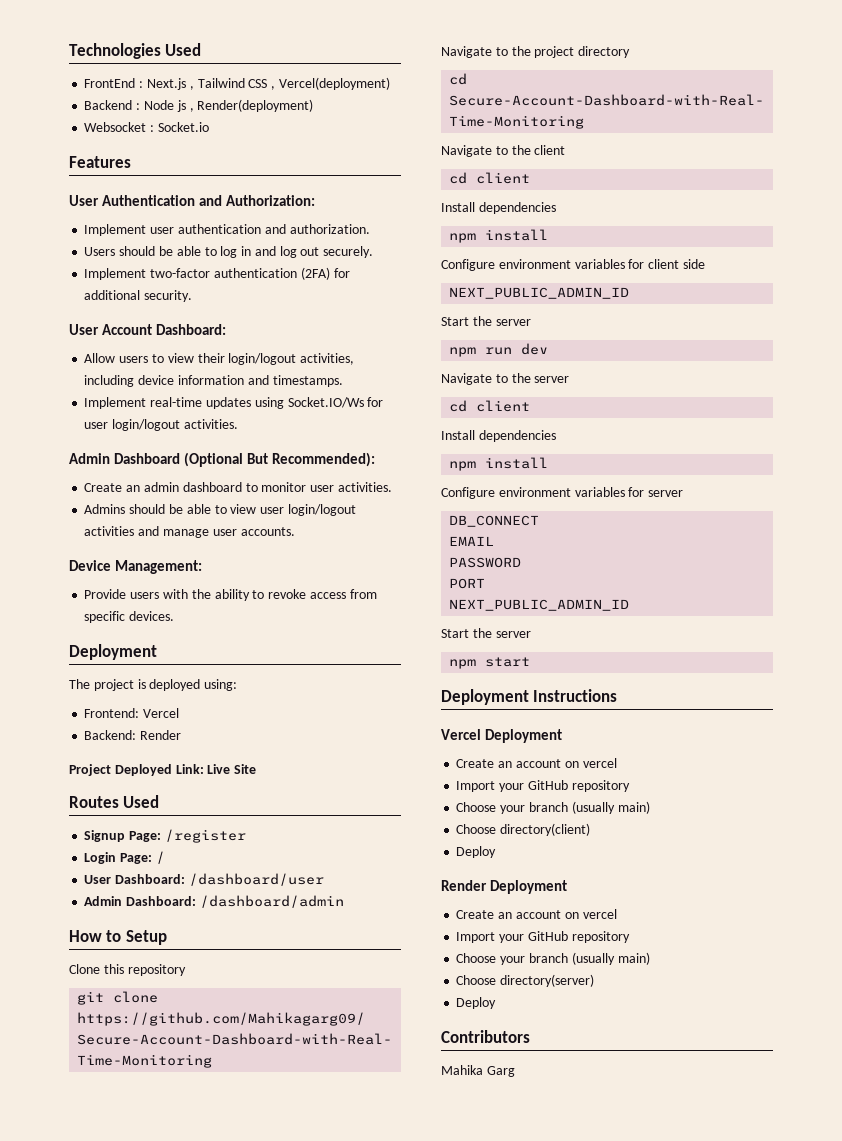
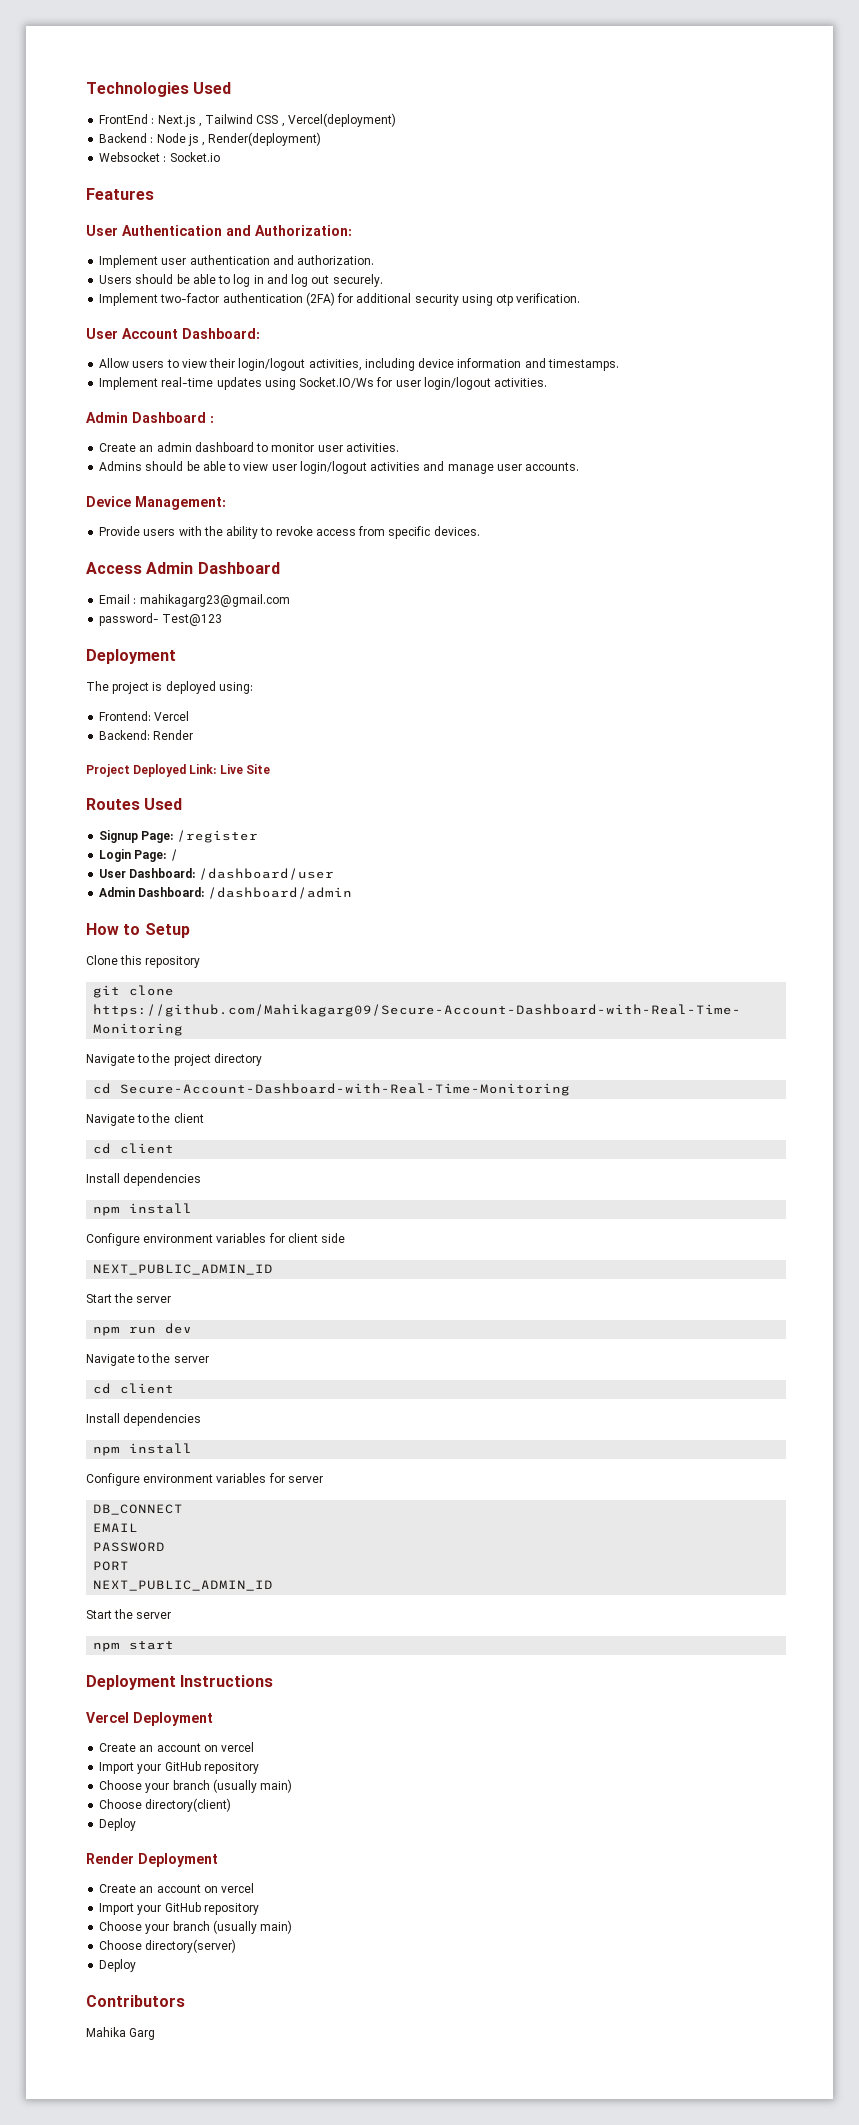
- Implement two-factor authentication (2FA) for additional security.
+ Implement two-factor authentication (2FA) for additional security using otp verification.
- Admin Dashboard (Optional But Recommended):
+ Admin Dashboard :
+ Access Admin Dashboard
+ Email : mahikagarg23@gmail.com
+ password- Test@123

